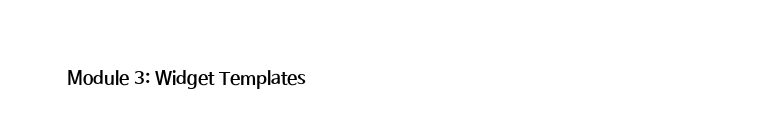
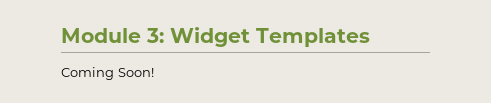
+ Coming Soon!

